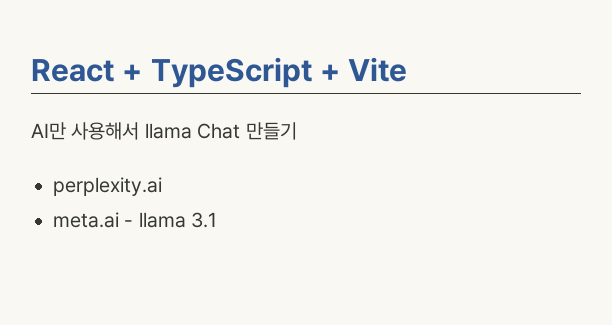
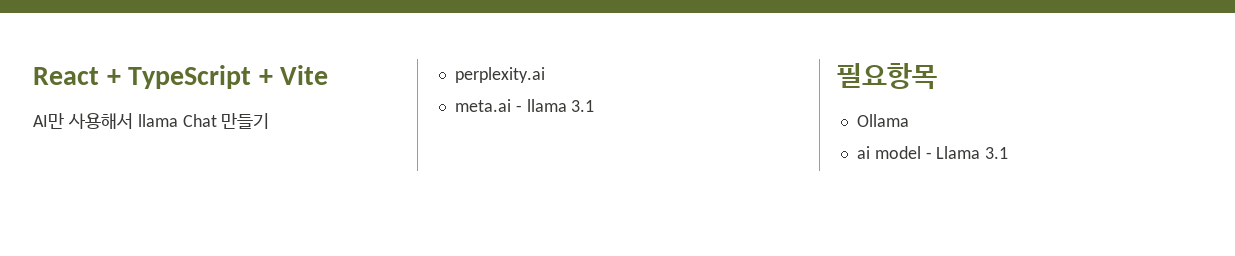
+ 필요항목
+ Ollama
+ ai model - Llama 3.1

